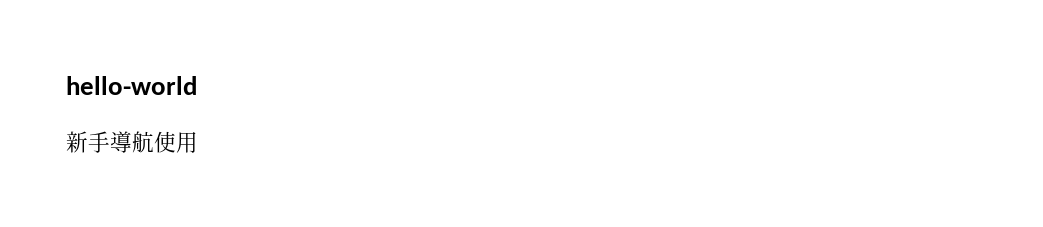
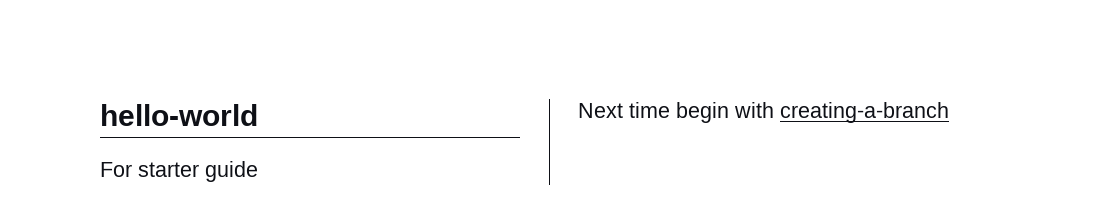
- 新手導航使用
+ For starter guide
+ Next time begin with creating-a-branch

